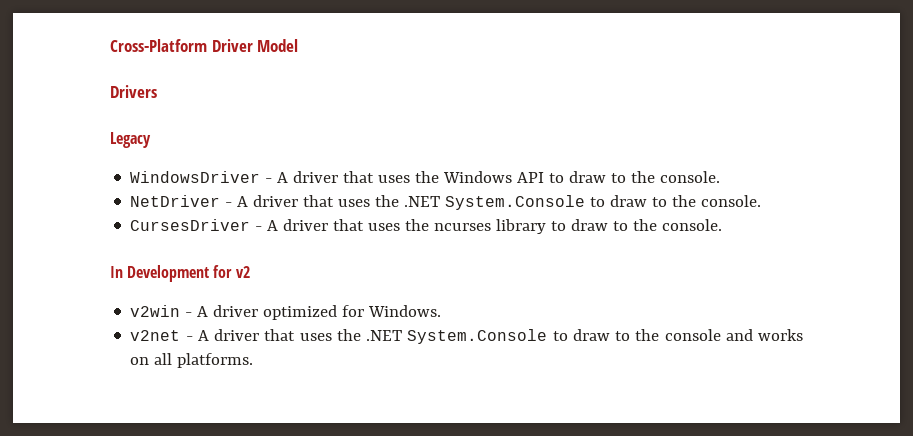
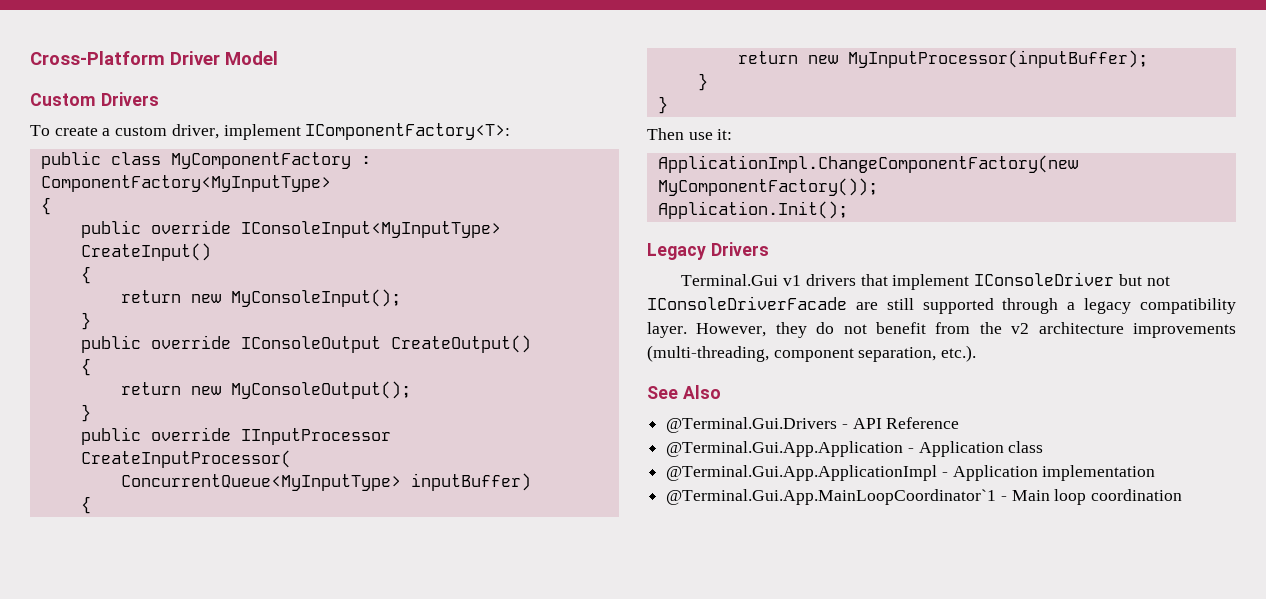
- Drivers
- Legacy
- WindowsDriver - A driver that uses the Windows API to draw to the console.
- NetDriver - A driver that uses the .NET System.Console to draw to the console.
- CursesDriver - A driver that uses the ncurses library to draw to the console.
- In Development for v2
- v2win - A driver optimized for Windows.
- v2net - A driver that uses the .NET System.Console to draw to the console and works on all platforms.
+ Custom Drivers
+ To create a custom driver, implement IComponentFactory<T>:
+ public class MyComponentFactory : ComponentFactory<MyInputType>
+ {
+ public override IConsoleInput<MyInputType> CreateInput()
+ {
+ return new MyConsoleInput();
+ }
+ public override IConsoleOutput CreateOutput()
+ {
+ return new MyConsoleOutput();
+ }
+ public override IInputProcessor CreateInputProcessor(
+ ConcurrentQueue<MyInputType> inputBuffer)
+ {
+ return new MyInputProcessor(inputBuffer);
+ }
+ }
+ Then use it:
+ ApplicationImpl.ChangeComponentFactory(new MyComponentFactory());
+ Application.Init();
+ Legacy Drivers
+ Terminal.Gui v1 drivers that implement IConsoleDriver but not IConsoleDriverFacade are still supported through a legacy compatibility layer. However, they do not benefit from the v2 architecture improvements (multi-threading, component separation, etc.).
+ See Also
+ @Terminal.Gui.Drivers - API Reference
+ @Terminal.Gui.App.Application - Application class
+ @Terminal.Gui.App.ApplicationImpl - Application implementation
+ @Terminal.Gui.App.MainLoopCoordinator`1 - Main loop coordination

